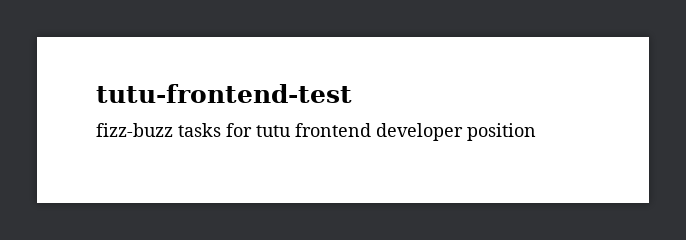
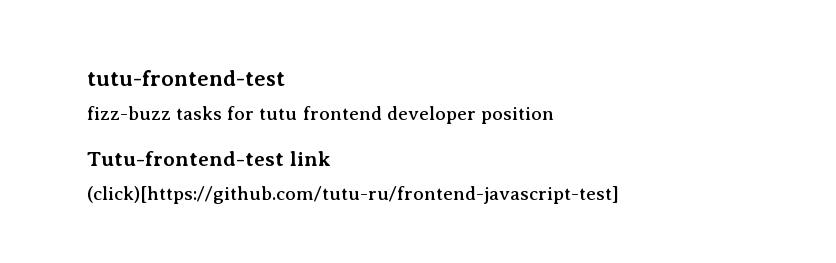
+ Tutu-frontend-test link
+ (click)[https://github.com/tutu-ru/frontend-javascript-test]

